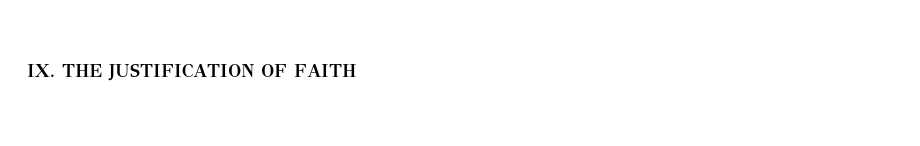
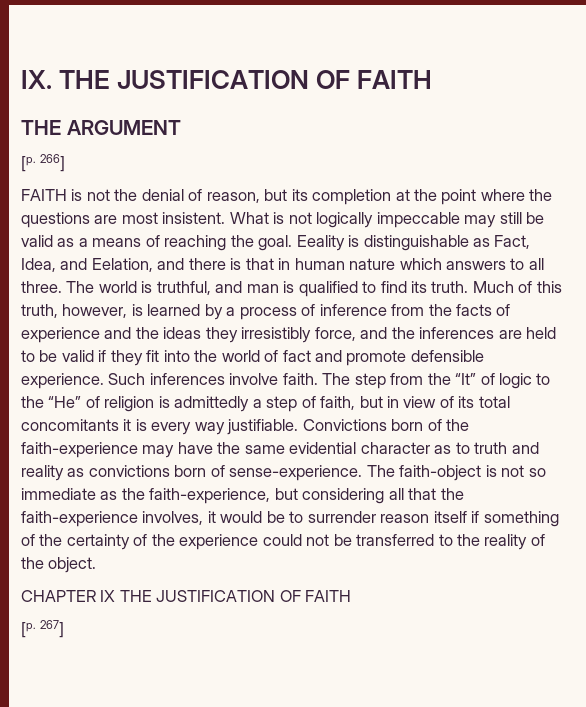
+ THE ARGUMENT
+ [p. 266]
+ FAITH is not the denial of reason, but its completion at the point where the questions are most insistent. What is not logically impeccable may still be valid as a means of reaching the goal. Eeality is distinguishable as Fact, Idea, and Eelation, and there is that in human nature which answers to all three. The world is truthful, and man is qualified to find its truth. Much of this truth, however, is learned by a process of inference from the facts of experience and the ideas they irresistibly force, and the inferences are held to be valid if they fit into the world of fact and promote defensible experience. Such inferences involve faith. The step from the “It” of logic to the “He” of religion is admittedly a step of faith, but in view of its total concomitants it is every way justifiable. Convictions born of the faith-experience may have the same evidential character as to truth and reality as convictions born of sense-experience. The faith-object is not so immediate as the faith-experience, but considering all that the faith-experience involves, it would be to surrender reason itself if something of the certainty of the experience could not be transferred to the reality of the object.
+ CHAPTER IX THE JUSTIFICATION OF FAITH
+ [p. 267]

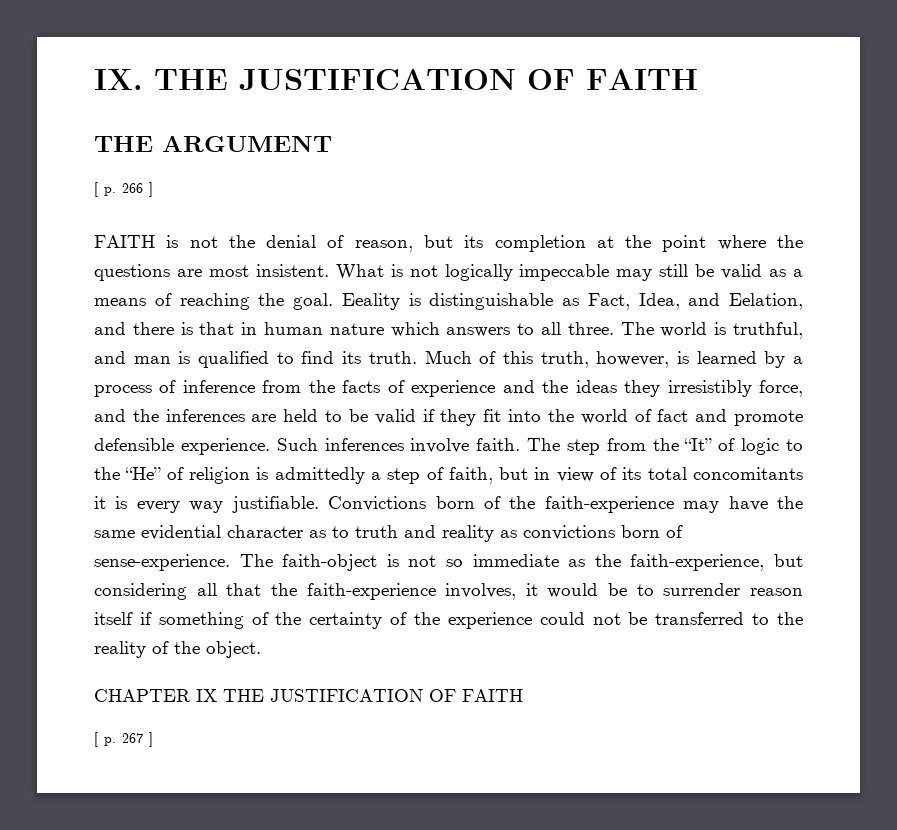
- [p. 266]
+ [ p. 266 ]
- [p. 267]
+ [ p. 267 ]

